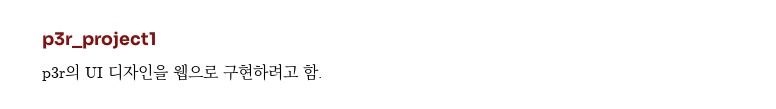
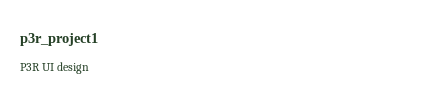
- p3r의 UI 디자인을 웹으로 구현하려고 함.
+ P3R UI design

